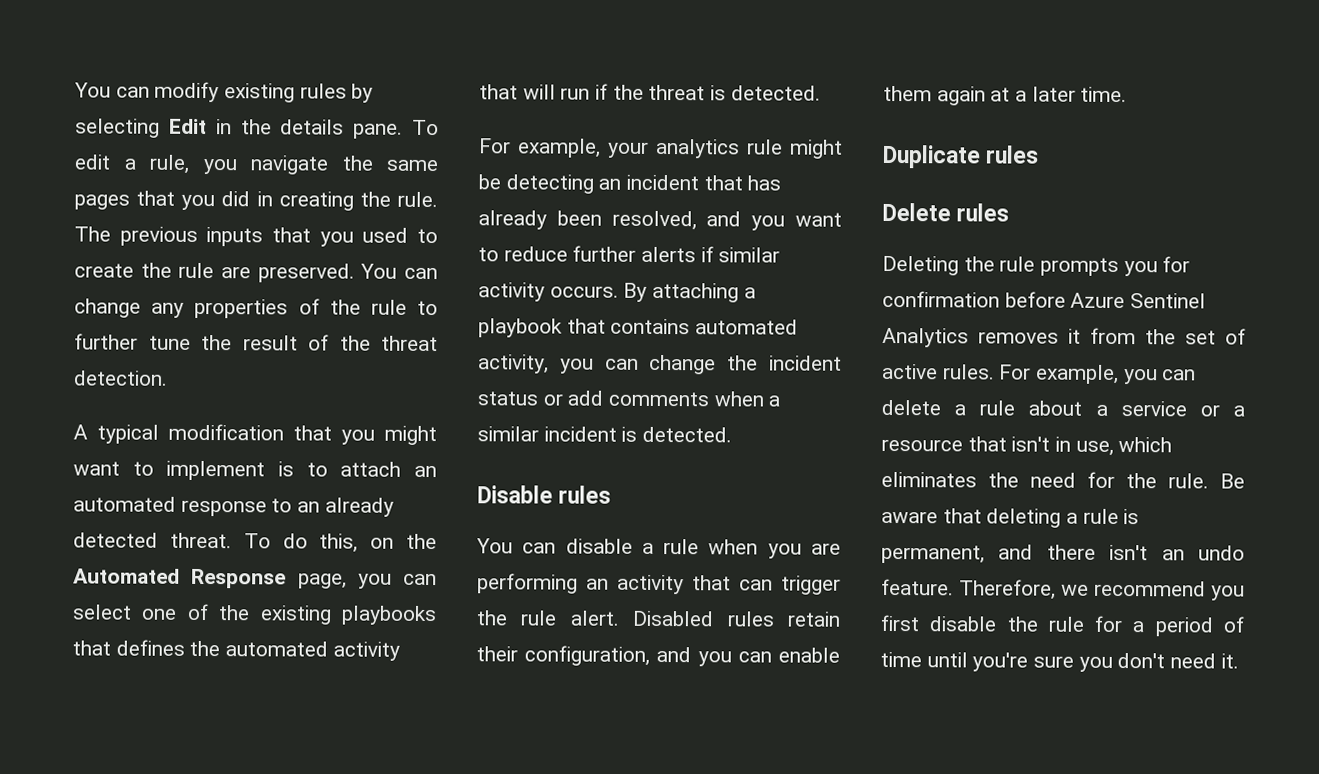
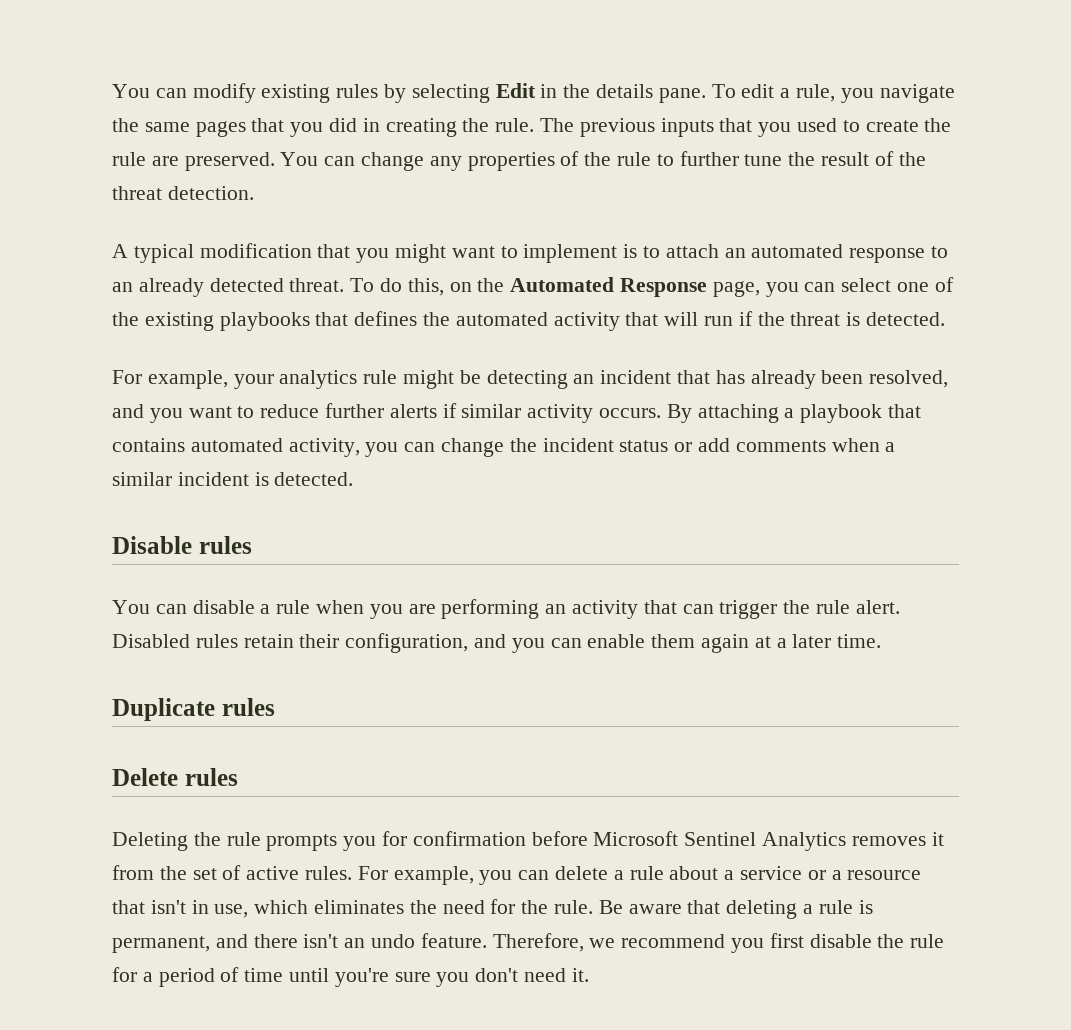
- Deleting the rule prompts you for confirmation before Azure Sentinel Analytics removes it from the set of active rules.
+ Deleting the rule prompts you for confirmation before Microsoft Sentinel Analytics removes it from the set of active rules.

